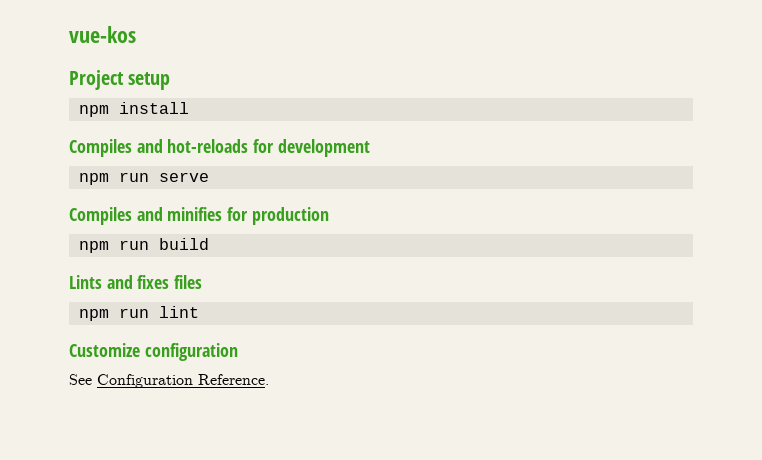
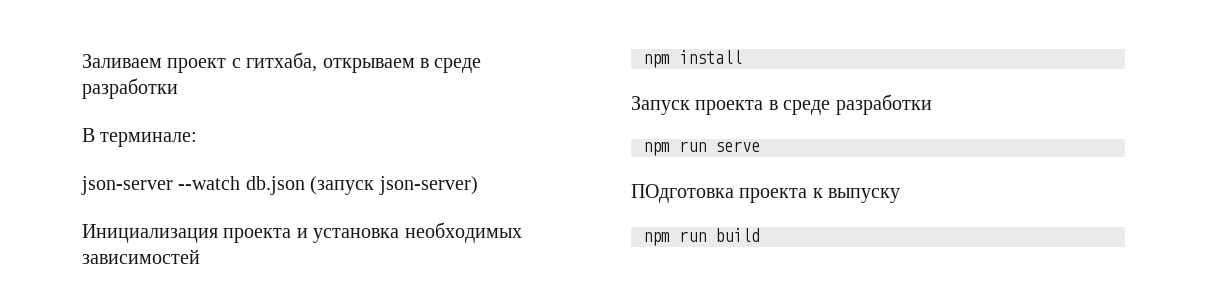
- vue-kos
- Project setup
+ Заливаем проект с гитхаба, открываем в среде разработки
+ В терминале:
+ json-server --watch db.json (запуск json-server)
+ Инициализация проекта и установка необходимых зависимостей
  npm install
- Compiles and hot-reloads for development
+ Запуск проекта в среде разработки
  npm run serve
- Compiles and minifies for production
+ ПОдготовка проекта к выпуску
  npm run build
- Lints and fixes files
- npm run lint
- Customize configuration
- See Configuration Reference.

